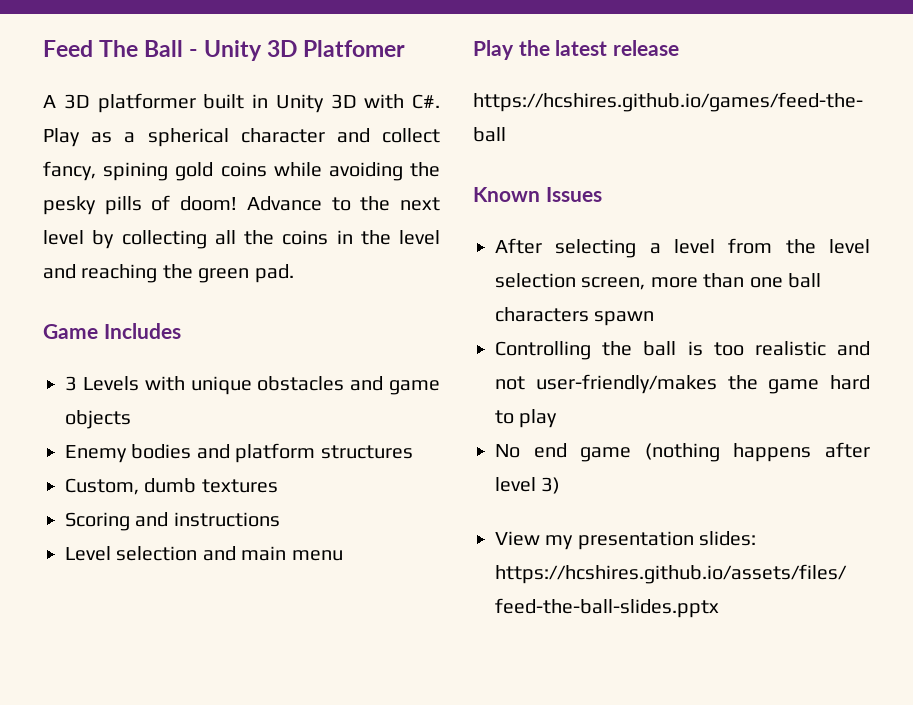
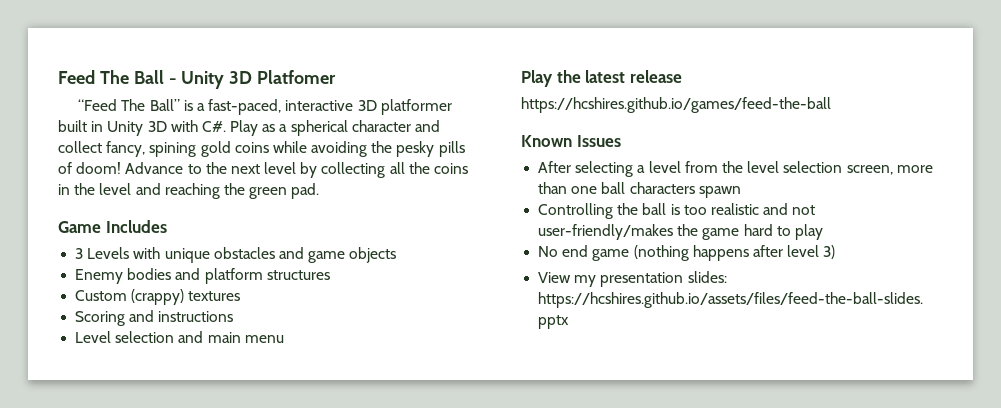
- A 3D platformer built in Unity 3D with C#. Play as a spherical character and collect fancy, spining gold coins while avoiding the pesky pills of doom!
+ “Feed The Ball” is a fast-paced, interactive 3D platformer built in Unity 3D with C#. Play as a spherical character and collect fancy, spining gold coins while avoiding the pesky pills of doom!
- Custom, dumb textures
+ Custom (crappy) textures

